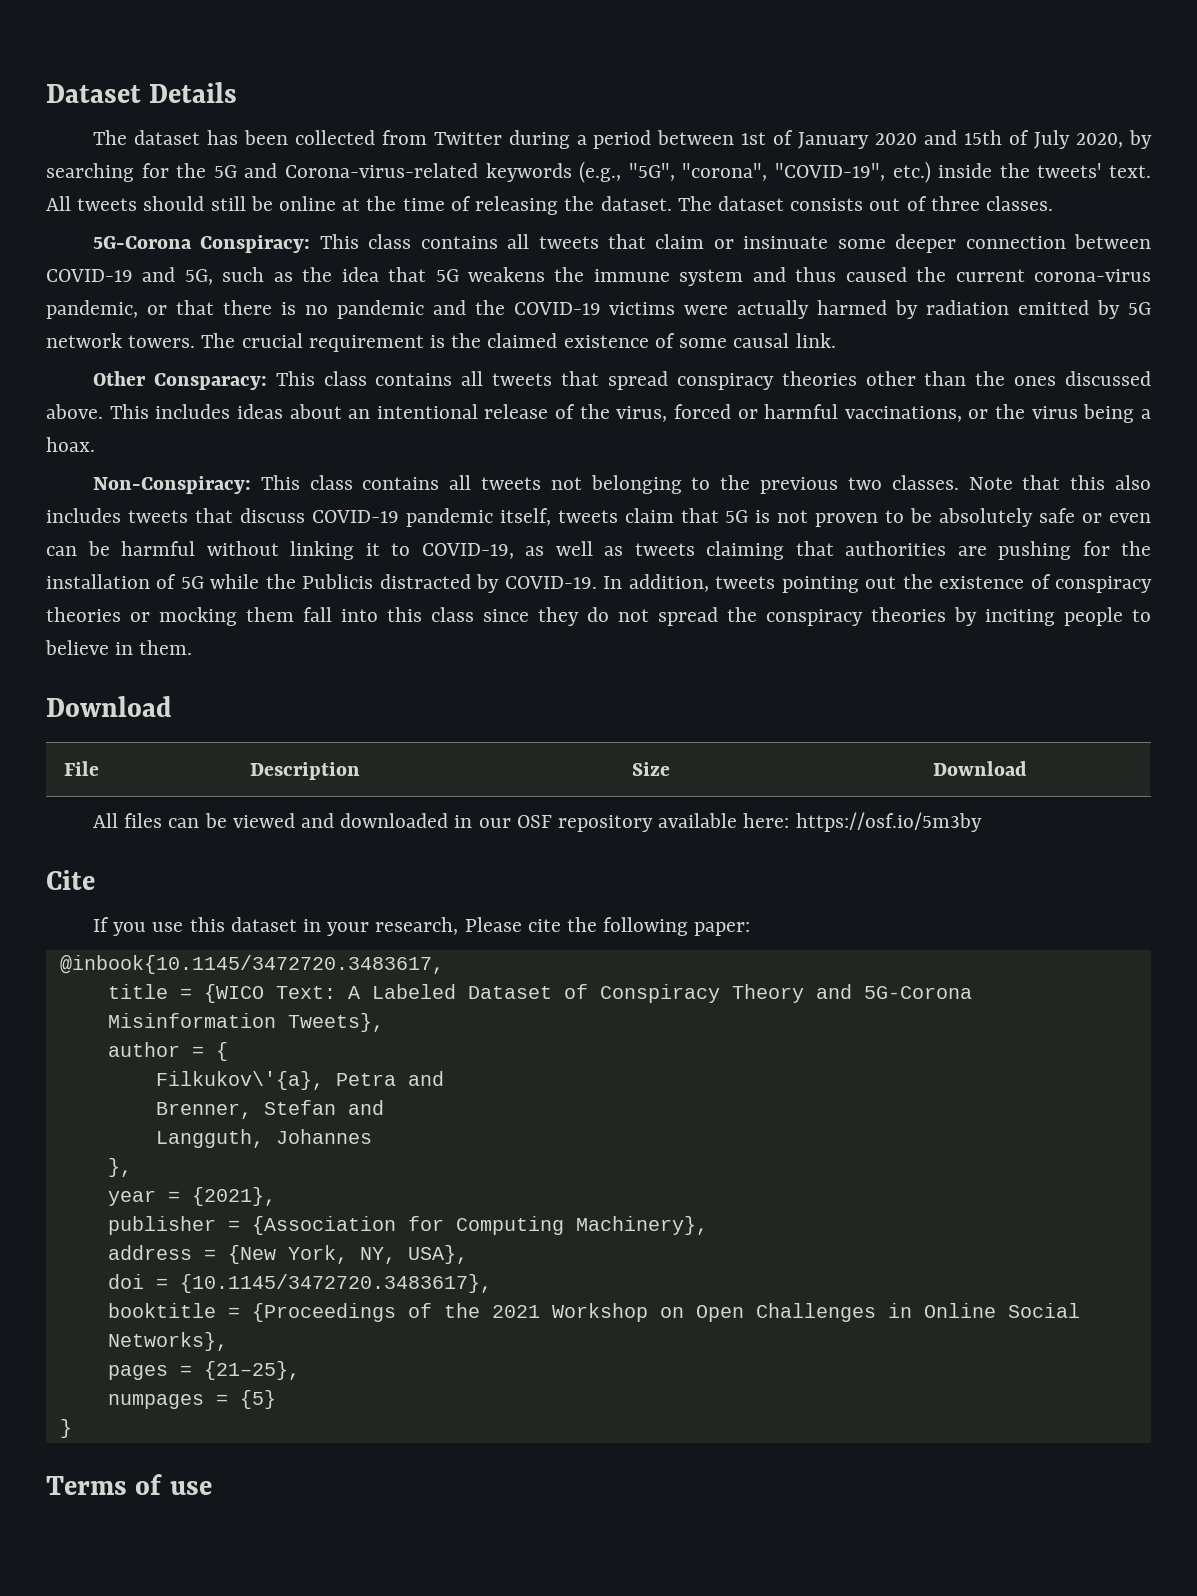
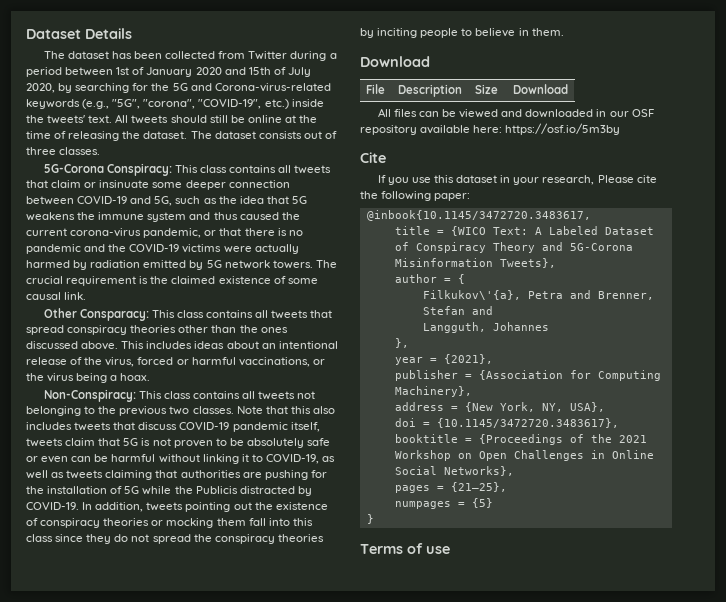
- Filkukov\'{a}, Petra and
- Brenner, Stefan and
+ Filkukov\'{a}, Petra and Brenner, Stefan and

